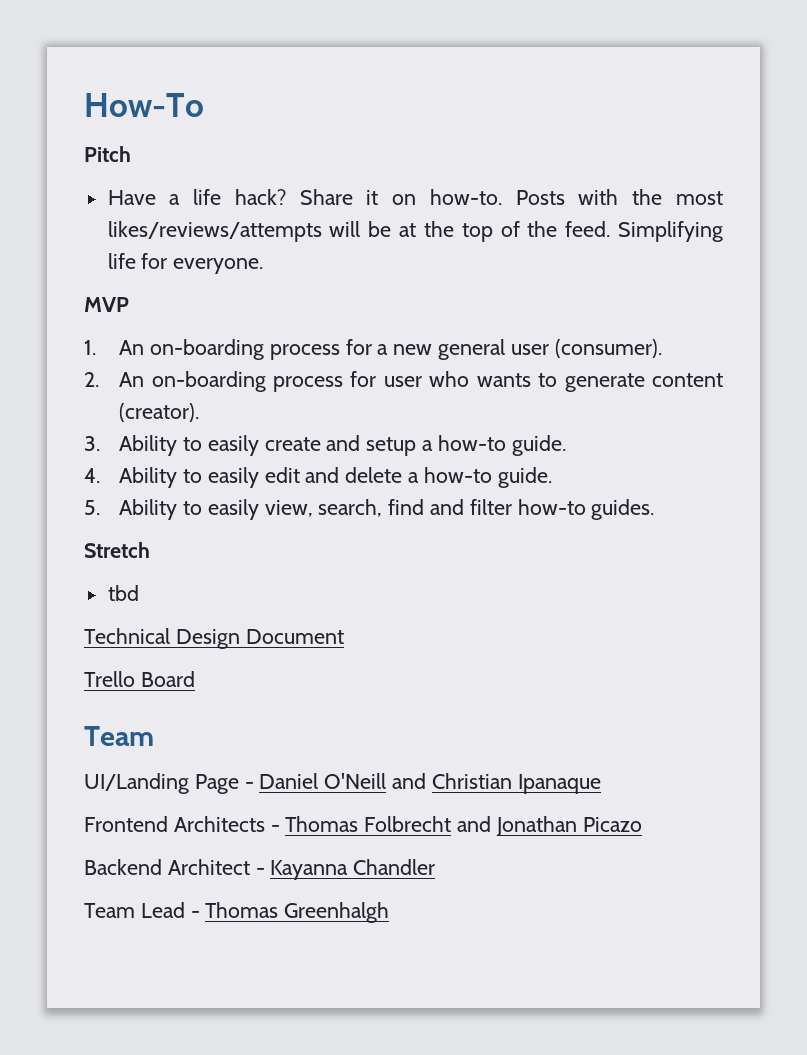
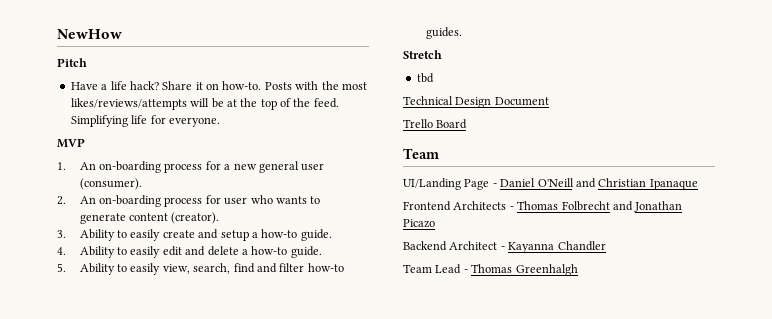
- How-To
+ NewHow

